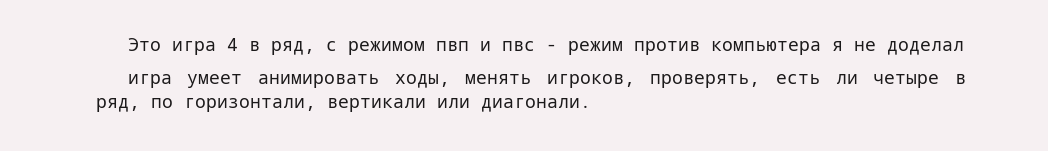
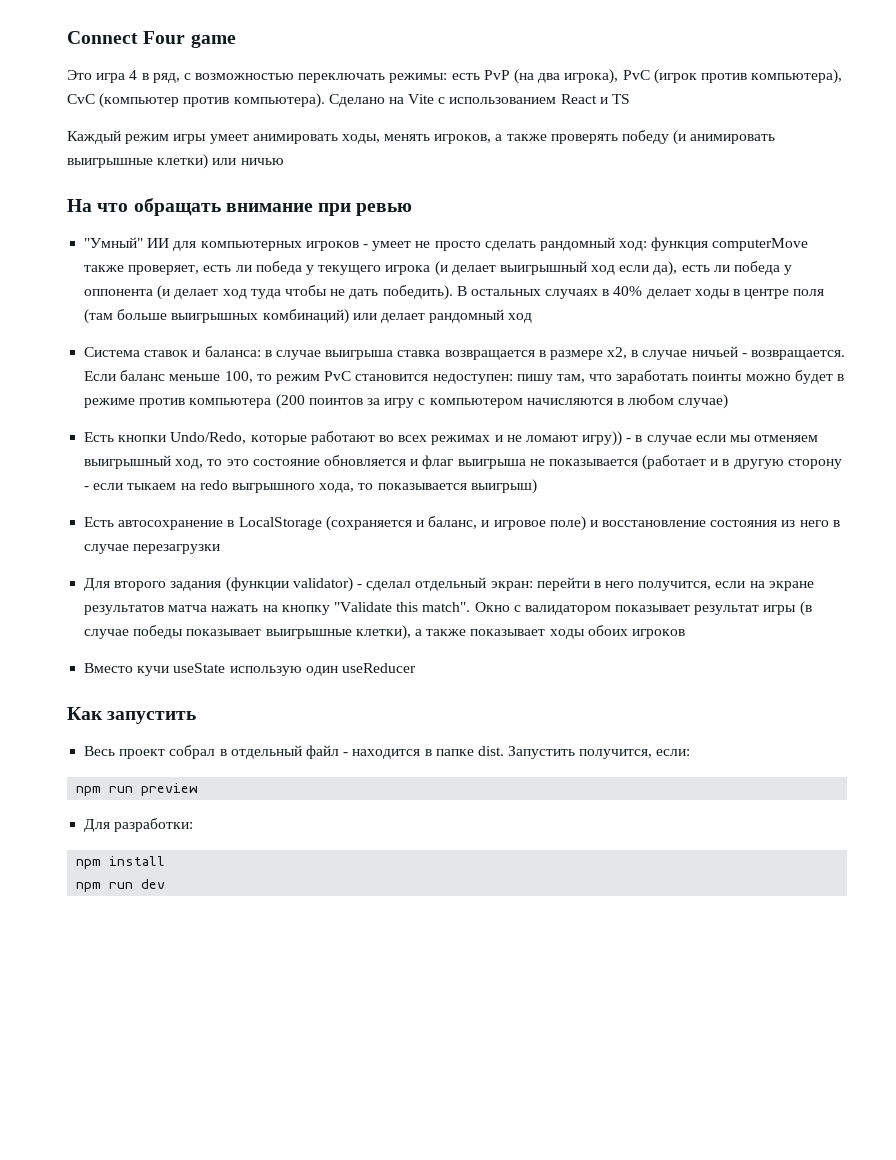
+ Connect Four game
- Это игра 4 в ряд, c режимом пвп и пвс - режим против компьютера я не доделал
- игра умеет анимировать ходы, менять игроков, проверять, есть ли четыре в ряд, по горизонтали, вертикали или диагонали.
+ Это игра 4 в ряд, c возможностью переключать режимы: есть PvP (на два игрока), PvC (игрок против компьютера), CvC (компьютер против компьютера). Сделано на Vite с использованием React и TS
+ Каждый режим игры умеет анимировать ходы, менять игроков, а также проверять победу (и анимировать выигрышные клетки) или ничью
+ На что обращать внимание при ревью
+ "Умный" ИИ для компьютерных игроков - умеет не просто сделать рандомный ход: функция computerMove также проверяет, есть ли победа у текущего игрока (и делает выигрышный ход если да), есть ли победа у оппонента (и делает ход туда чтобы не дать победить). В остальных случаях в 40% делает ходы в центре поля (там больше выигрышных комбинаций) или делает рандомный ход
+ Система ставок и баланса: в случае выигрыша ставка возвращается в размере x2, в случае ничьей - возвращается. Если баланс меньше 100, то режим PvC становится недоступен: пишу там, что заработать поинты можно будет в режиме против компьютера (200 поинтов за игру с компьютером начисляются в любом случае)
+ Есть кнопки Undo/Redo, которые работают во всех режимах и не ломают игру)) - в случае если мы отменяем выигрышный ход, то это состояние обновляется и флаг выигрыша не показывается (работает и в другую сторону - если тыкаем на redo выгрышного хода, то показывается выигрыш)
+ Есть автосохранение в LocalStorage (сохраняется и баланс, и игровое поле) и восстановление состояния из него в случае перезагрузки
+ Для второго задания (функции validator) - сделал отдельный экран: перейти в него получится, если на экране результатов матча нажать на кнопку "Validate this match". Окно с валидатором показывает результат игры (в случае победы показывает выигрышные клетки), а также показывает ходы обоих игроков
+ Вместо кучи useState использую один useReducer
+ Как запустить
+ Весь проект собрал в отдельный файл - находится в папке dist. Запустить получится, если:
+ npm run preview
+ Для разработки:
+ npm install
+ npm run dev

